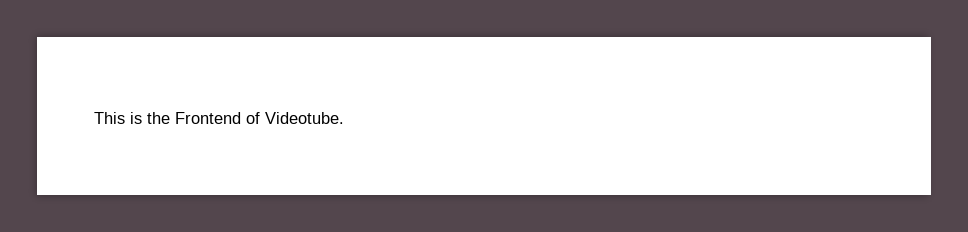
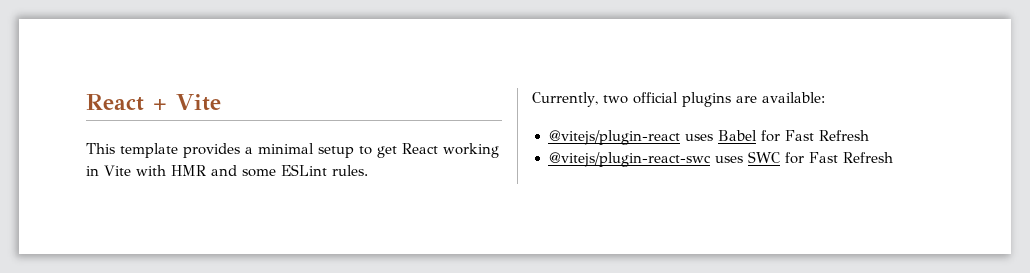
- This is the Frontend of Videotube.
+ React + Vite
+ This template provides a minimal setup to get React working in Vite with HMR and some ESLint rules.
+ Currently, two official plugins are available:
+ @vitejs/plugin-react uses Babel for Fast Refresh
+ @vitejs/plugin-react-swc uses SWC for Fast Refresh

